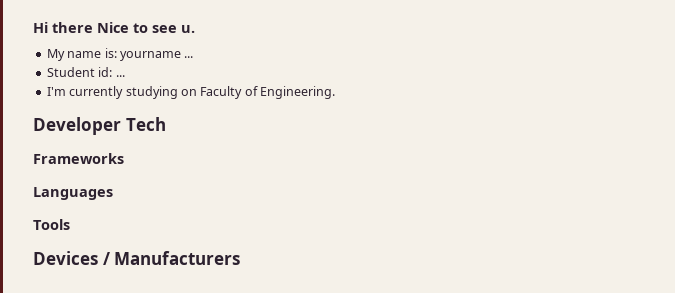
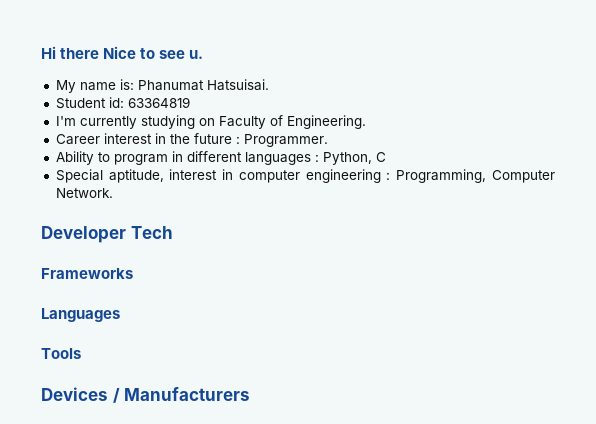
- My name is: yourname ...
+ My name is: Phanumat Hatsuisai.
- Student id: ...
+ Student id: 63364819
+ Career interest in the future : Programmer.
+ Ability to program in different languages : Python, C
+ Special aptitude, interest in computer engineering : Programming, Computer Network.

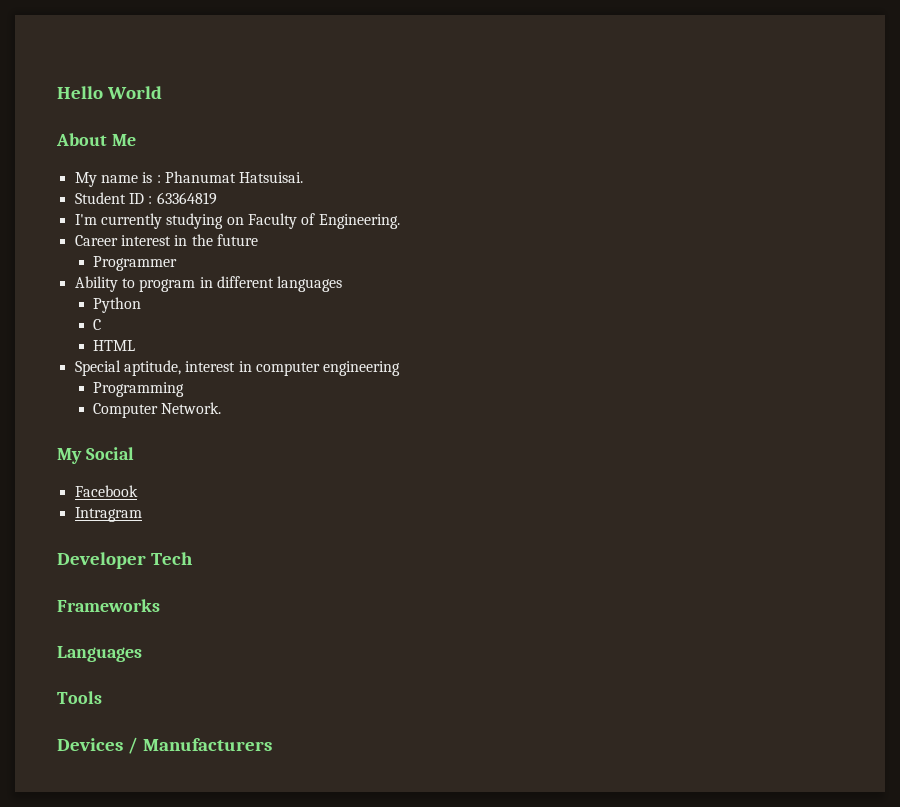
- Hi there Nice to see u.
+ Hello World
+ About Me
- My name is: Phanumat Hatsuisai.
+ My name is : Phanumat Hatsuisai.
- Student id: 63364819
+ Student ID : 63364819
- Career interest in the future : Programmer.
+ Career interest in the future
+ Programmer
- Ability to program in different languages : Python, C
+ Ability to program in different languages
+ Python
+ C
+ HTML
- Special aptitude, interest in computer engineering : Programming, Computer Network.
+ Special aptitude, interest in computer engineering
+ Programming
+ Computer Network.
+ My Social
+ Facebook
+ Intragram

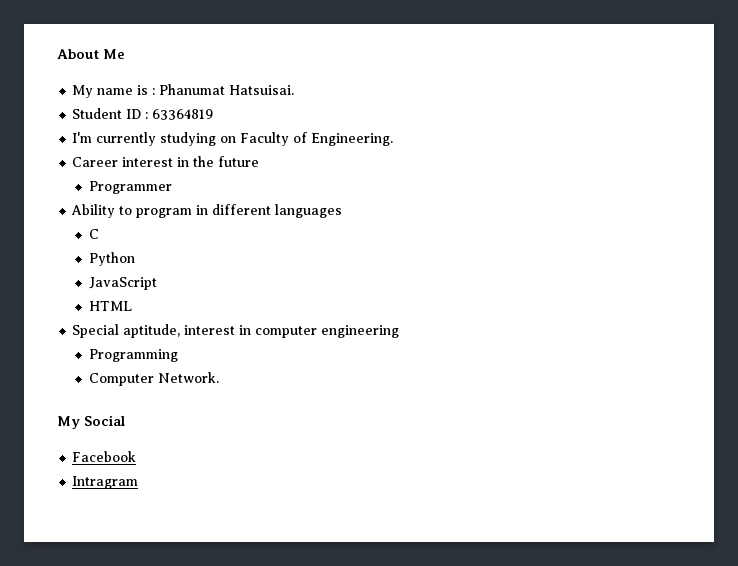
- Hello World
+ C
- C
+ JavaScript
- Developer Tech
- Frameworks
- Languages
- Tools
- Devices / Manufacturers

